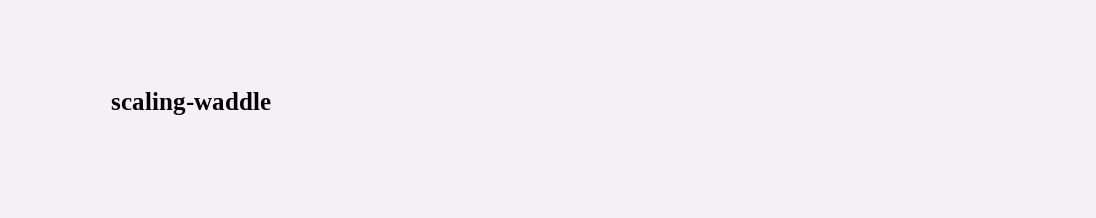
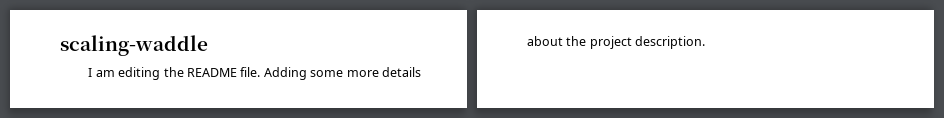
+ I am editing the README file. Adding some more details about the project description.

